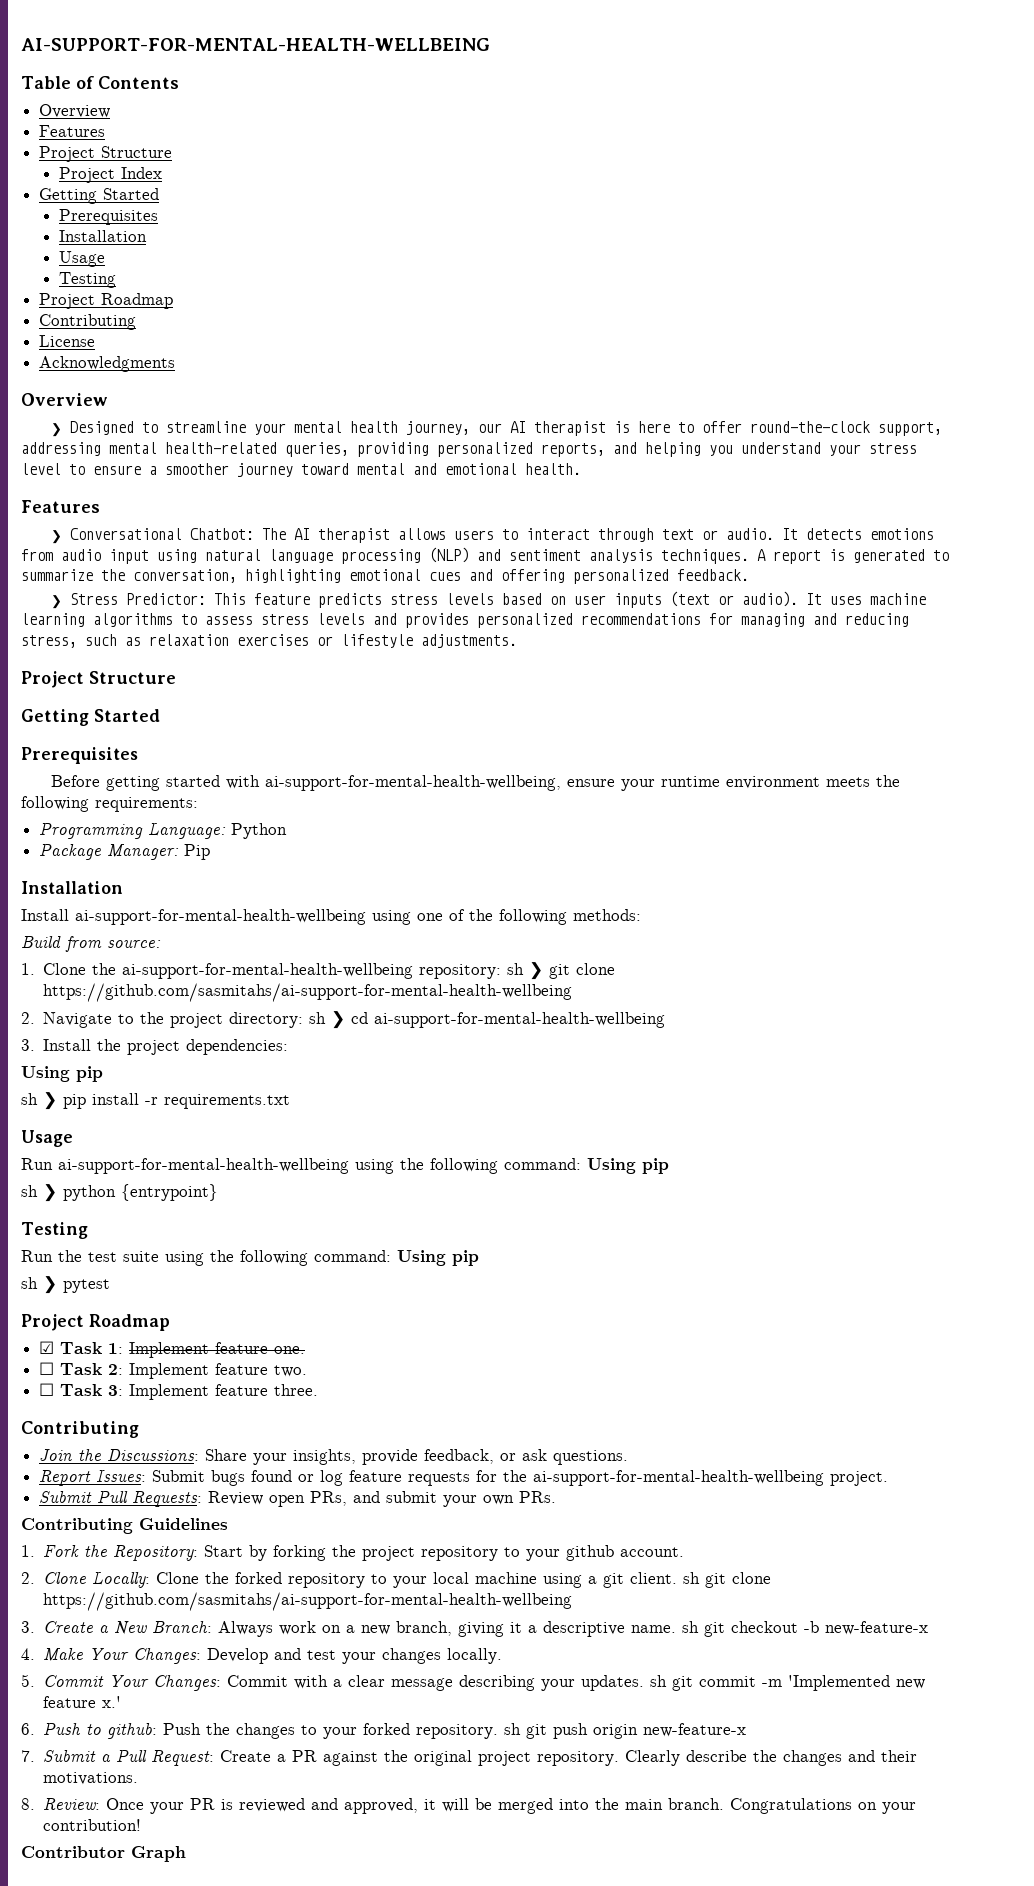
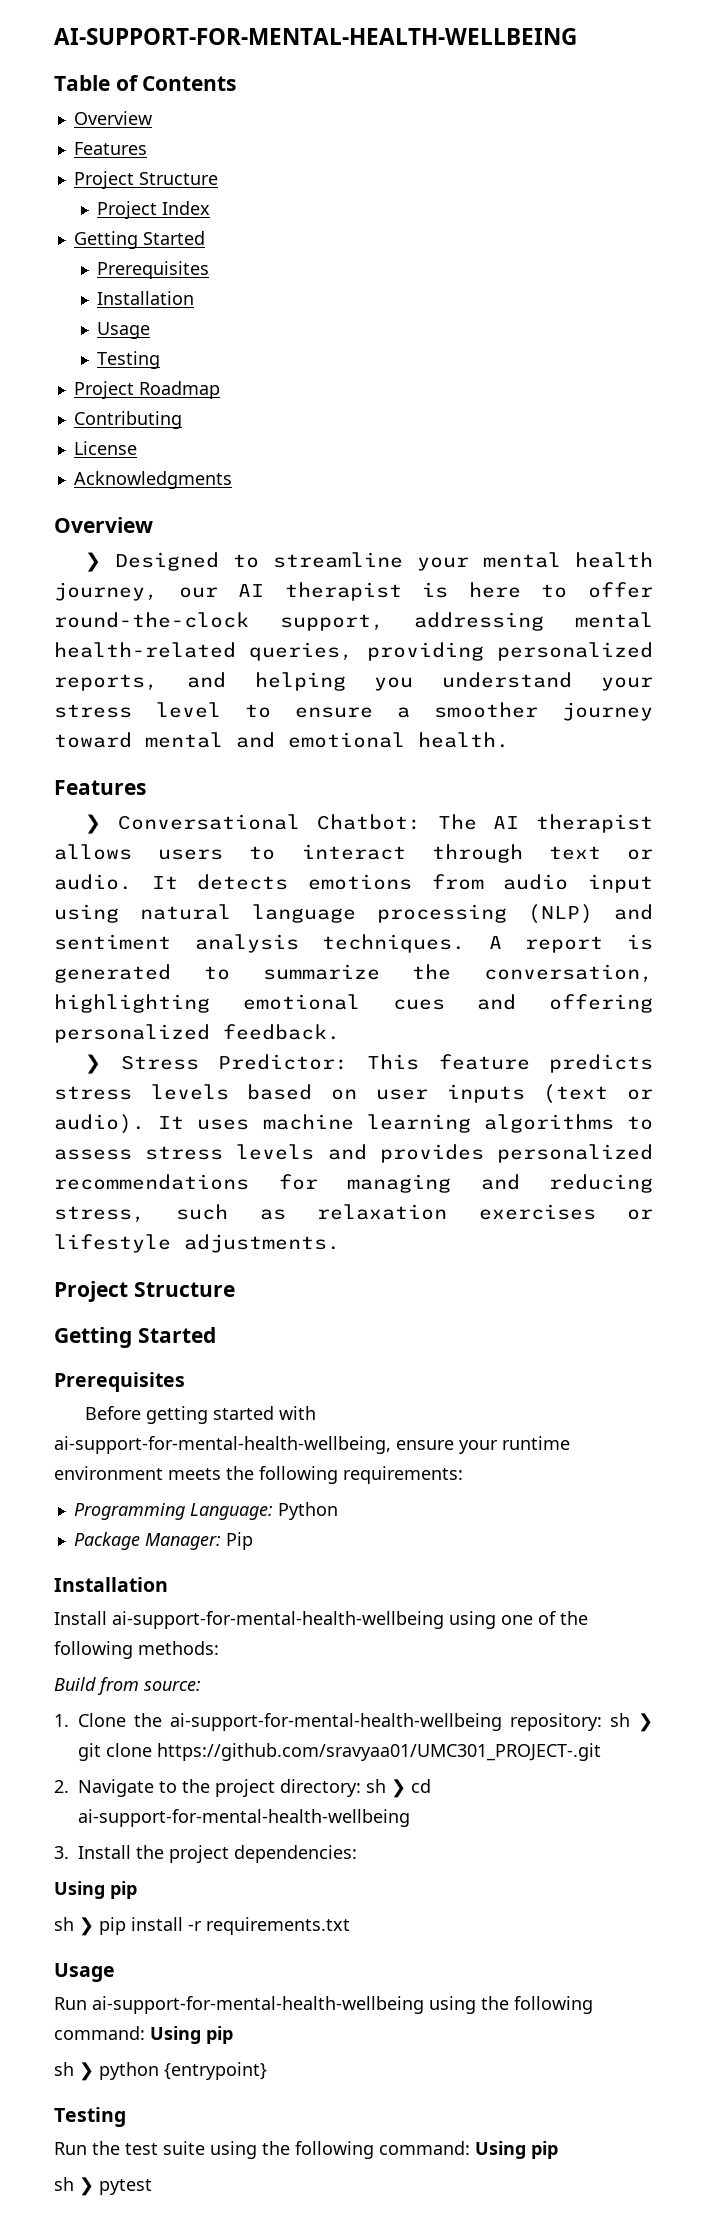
- 1. Clone the ai-support-for-mental-health-wellbeing repository: sh ❯ git clone https://github.com/sasmitahs/ai-support-for-mental-health-wellbeing
+ 1. Clone the ai-support-for-mental-health-wellbeing repository: sh ❯ git clone https://github.com/sravyaa01/UMC301_PROJECT-.git
  sh ❯ pytest
- Project Roadmap
- ☑ Task 1: Implement feature one.
- ☐ Task 2: Implement feature two.
- ☐ Task 3: Implement feature three.
- Contributing
- Join the Discussions: Share your insights, provide feedback, or ask questions.
- Report Issues: Submit bugs found or log feature requests for the ai-support-for-mental-health-wellbeing project.
- Submit Pull Requests: Review open PRs, and submit your own PRs.
- Contributing Guidelines
- 1. Fork the Repository: Start by forking the project repository to your github account.
- 2. Clone Locally: Clone the forked repository to your local machine using a git client. sh git clone https://github.com/sasmitahs/ai-support-for-mental-health-wellbeing
- 3. Create a New Branch: Always work on a new branch, giving it a descriptive name. sh git checkout -b new-feature-x
- 4. Make Your Changes: Develop and test your changes locally.
- 5. Commit Your Changes: Commit with a clear message describing your updates. sh git commit -m 'Implemented new feature x.'
- 6. Push to github: Push the changes to your forked repository. sh git push origin new-feature-x
- 7. Submit a Pull Request: Create a PR against the original project repository. Clearly describe the changes and their motivations.
- 8. Review: Once your PR is reviewed and approved, it will be merged into the main branch. Congratulations on your contribution!
- Contributor Graph

